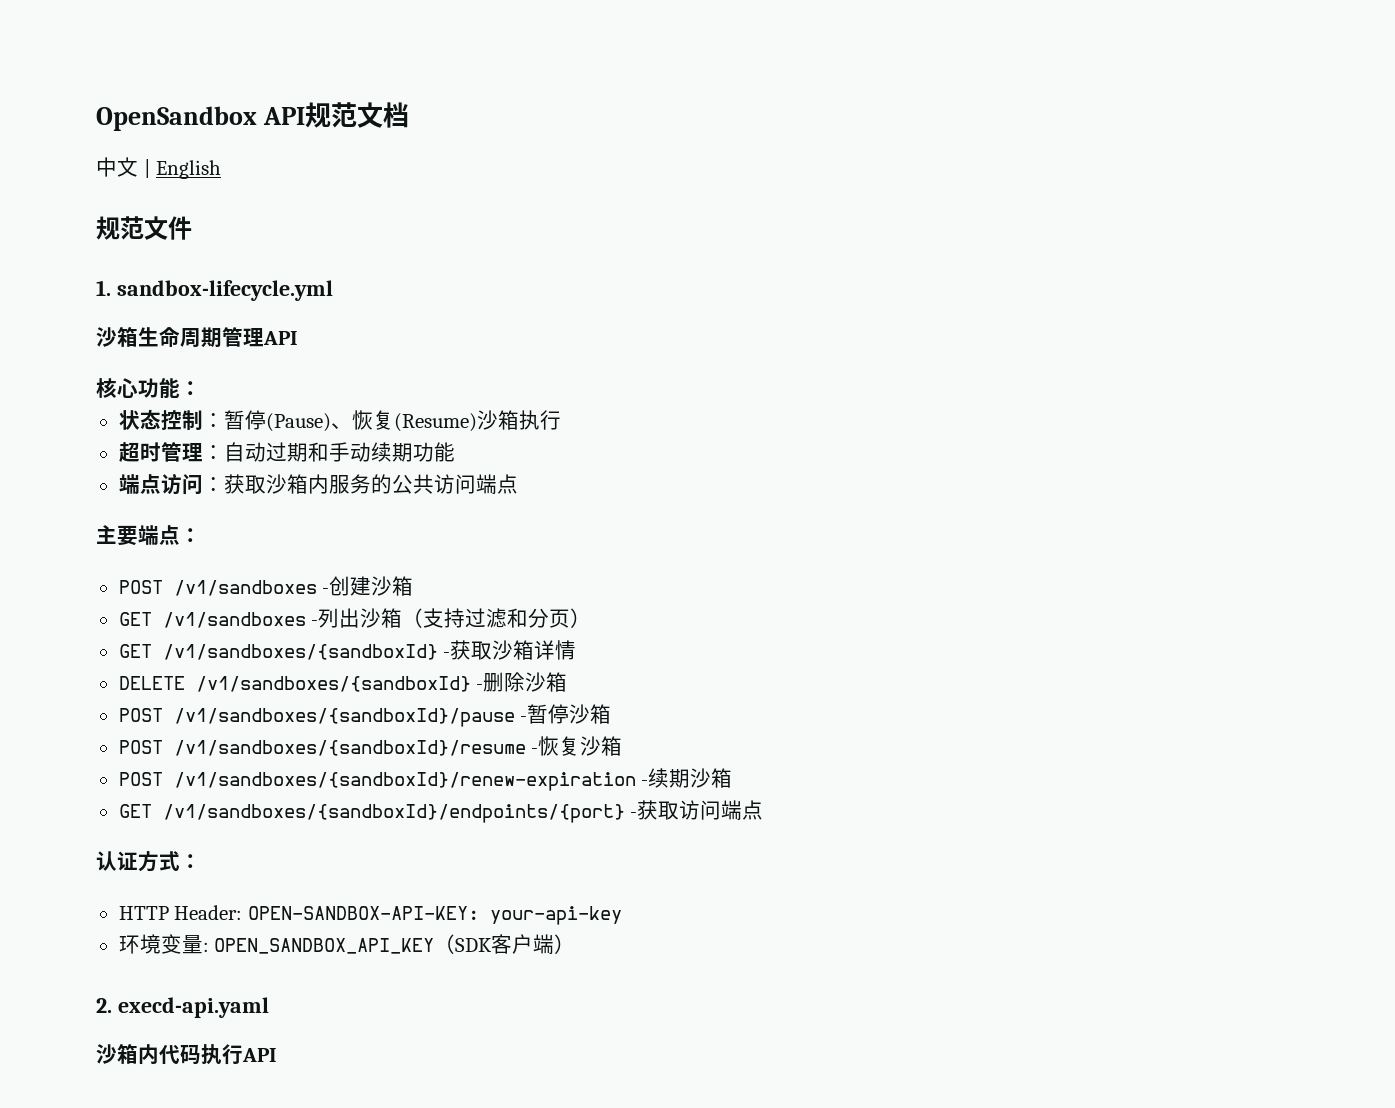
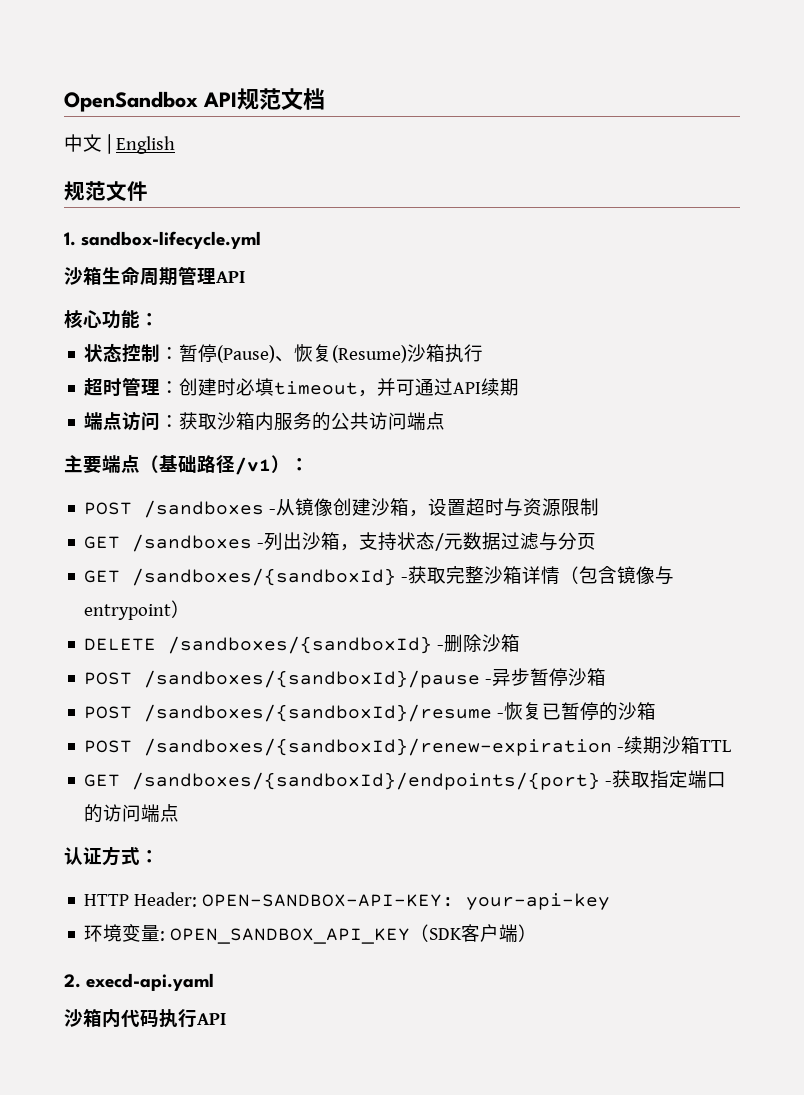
- 超时管理：自动过期和手动续期功能
+ 超时管理：创建时必填timeout，并可通过API续期
- 主要端点：
- POST /v1/sandboxes -创建沙箱
- GET /v1/sandboxes -列出沙箱（支持过滤和分页）
- GET /v1/sandboxes/{sandboxId} -获取沙箱详情
+ 主要端点（基础路径/v1）：
+ POST /sandboxes -从镜像创建沙箱，设置超时与资源限制
+ GET /sandboxes -列出沙箱，支持状态/元数据过滤与分页
+ GET /sandboxes/{sandboxId} -获取完整沙箱详情（包含镜像与entrypoint）
- DELETE /v1/sandboxes/{sandboxId} -删除沙箱
+ DELETE /sandboxes/{sandboxId} -删除沙箱
- POST /v1/sandboxes/{sandboxId}/pause -暂停沙箱
+ POST /sandboxes/{sandboxId}/pause -异步暂停沙箱
- POST /v1/sandboxes/{sandboxId}/resume -恢复沙箱
- POST /v1/sandboxes/{sandboxId}/renew-expiration -续期沙箱
- GET /v1/sandboxes/{sandboxId}/endpoints/{port} -获取访问端点
+ POST /sandboxes/{sandboxId}/resume -恢复已暂停的沙箱
+ POST /sandboxes/{sandboxId}/renew-expiration -续期沙箱TTL
+ GET /sandboxes/{sandboxId}/endpoints/{port} -获取指定端口的访问端点

